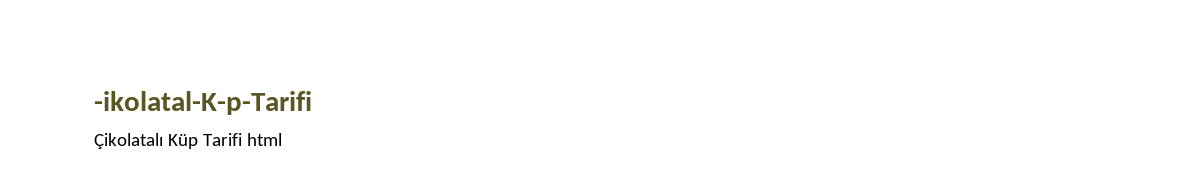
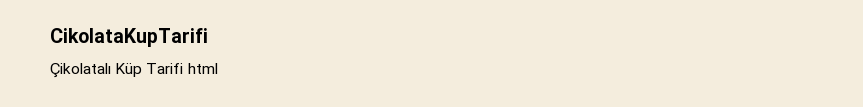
- -ikolatal-K-p-Tarifi
+ CikolataKupTarifi

